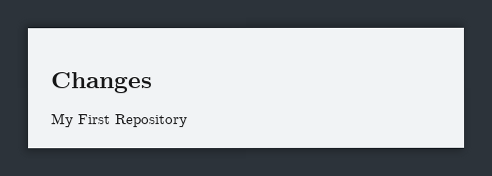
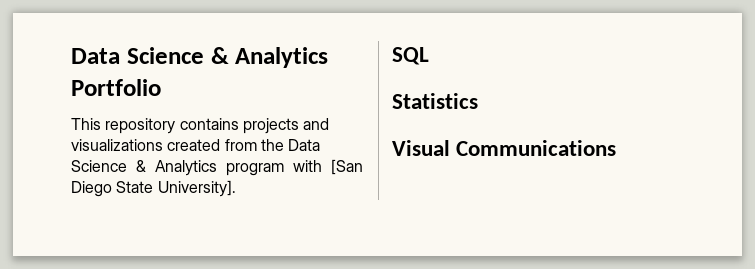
- Changes
- My First Repository
+ Data Science & Analytics Portfolio
+ This repository contains projects and visualizations created from the Data Science & Analytics program with [San Diego State University].
+ SQL
+ Statistics
+ Visual Communications

